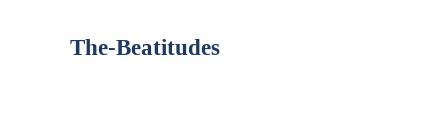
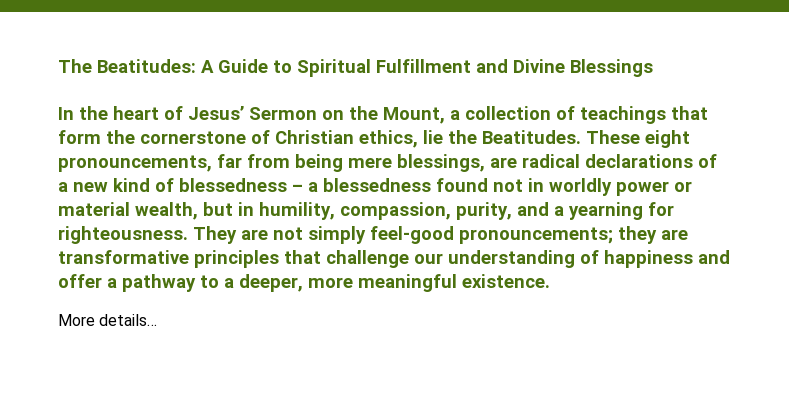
- The-Beatitudes
+ The Beatitudes: A Guide to Spiritual Fulfillment and Divine Blessings
+ In the heart of Jesus’ Sermon on the Mount, a collection of teachings that form the cornerstone of Christian ethics, lie the Beatitudes. These eight pronouncements, far from being mere blessings, are radical declarations of a new kind of blessedness – a blessedness found not in worldly power or material wealth, but in humility, compassion, purity, and a yearning for righteousness. They are not simply feel-good pronouncements; they are transformative principles that challenge our understanding of happiness and offer a pathway to a deeper, more meaningful existence.
+ More details…

